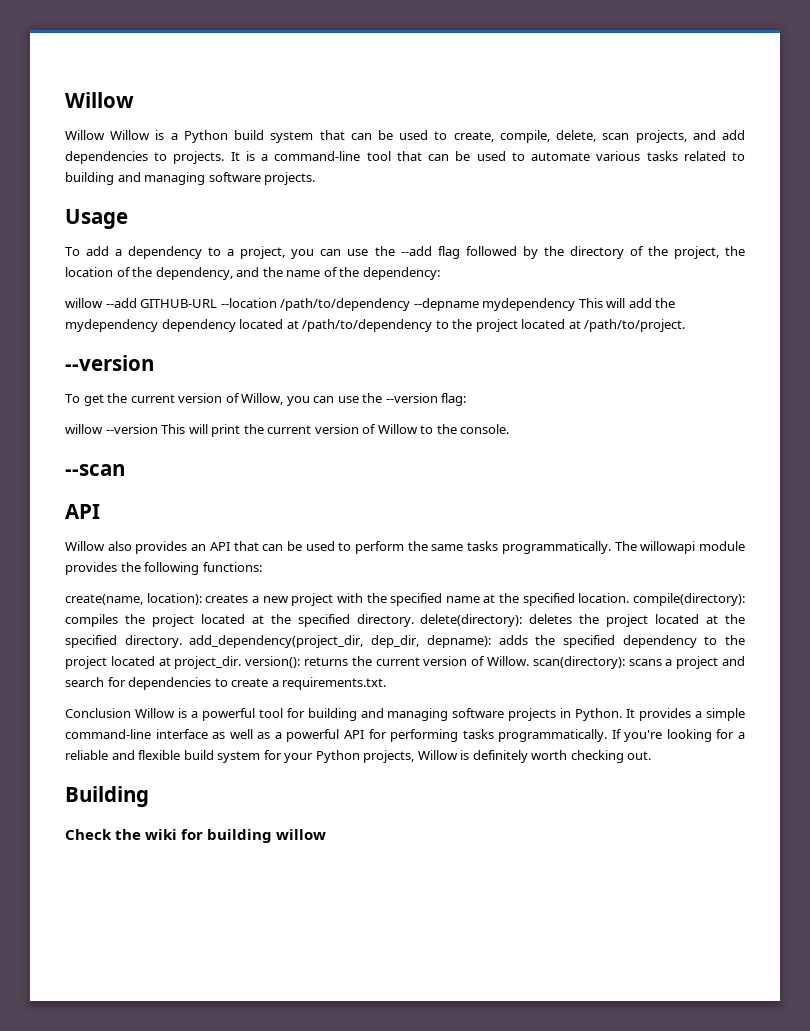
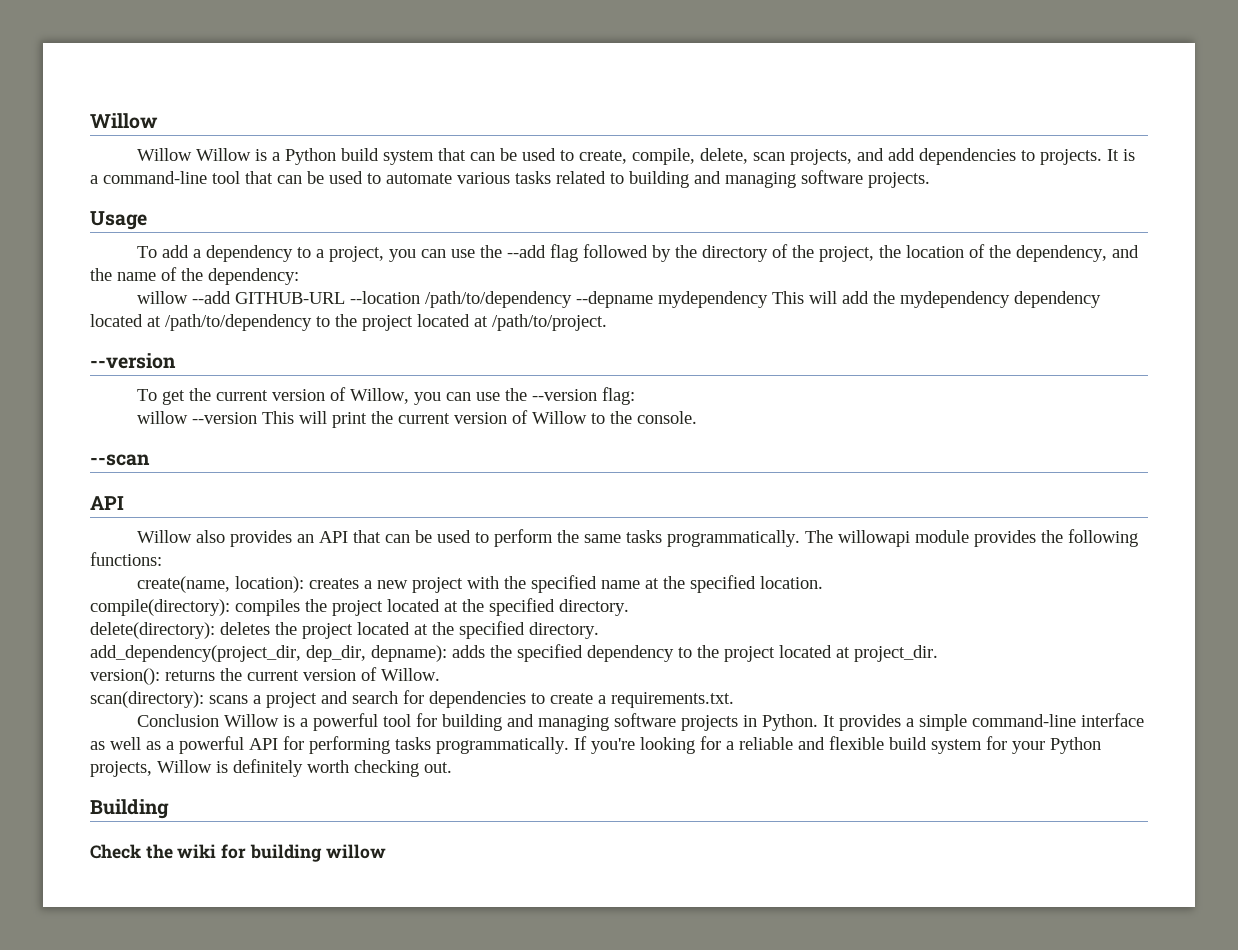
- creates a new project with the specified name at the specified location. compile(directory):
+ creates a new project with the specified name at the specified location.
+ compile(directory):
- compiles the project located at the specified directory. delete(directory):
+ compiles the project located at the specified directory.
+ delete(directory):
- deletes the project located at the specified directory. add_dependency(project_dir, dep_dir, depname):
+ deletes the project located at the specified directory.
+ add_dependency(project_dir, dep_dir, depname):
- adds the specified dependency to the project located at project_dir. version():
+ adds the specified dependency to the project located at project_dir.
+ version():
- returns the current version of Willow. scan(directory):
+ returns the current version of Willow.
+ scan(directory):

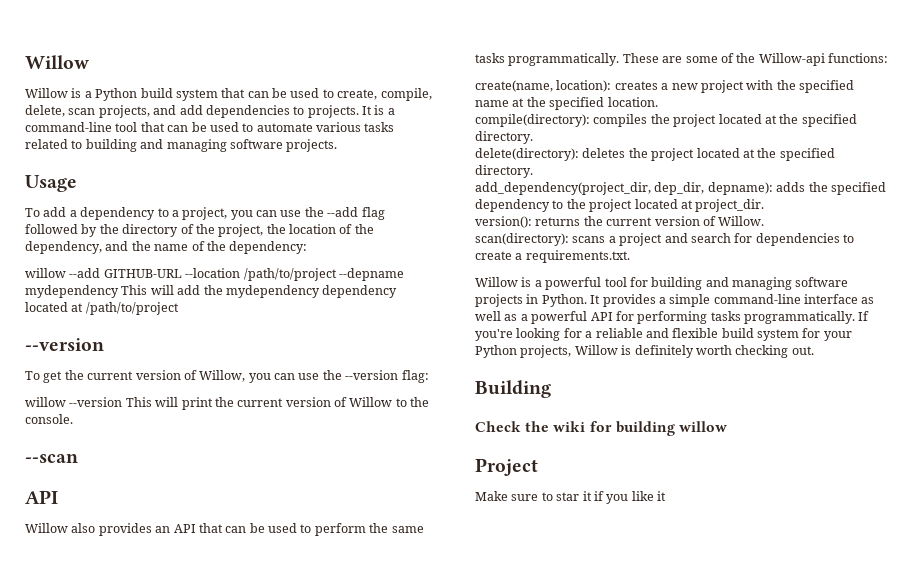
- Willow Willow is a Python build system that can be used to create, compile, delete, scan projects, and add dependencies to projects.
+ Willow is a Python build system that can be used to create, compile, delete, scan projects, and add dependencies to projects.
- willow --add GITHUB-URL --location /path/to/dependency --depname mydependency This will add the mydependency dependency located at /path/to/dependency to the project located at /path/to/project.
+ willow --add GITHUB-URL --location /path/to/project --depname mydependency This will add the mydependency dependency located at /path/to/project
- The willowapi module provides the following functions:
+ These are some of the Willow-api functions:
- Conclusion Willow is a powerful tool for building and managing software projects in Python.
+ Willow is a powerful tool for building and managing software projects in Python.
+ Project
+ Make sure to star it if you like it

